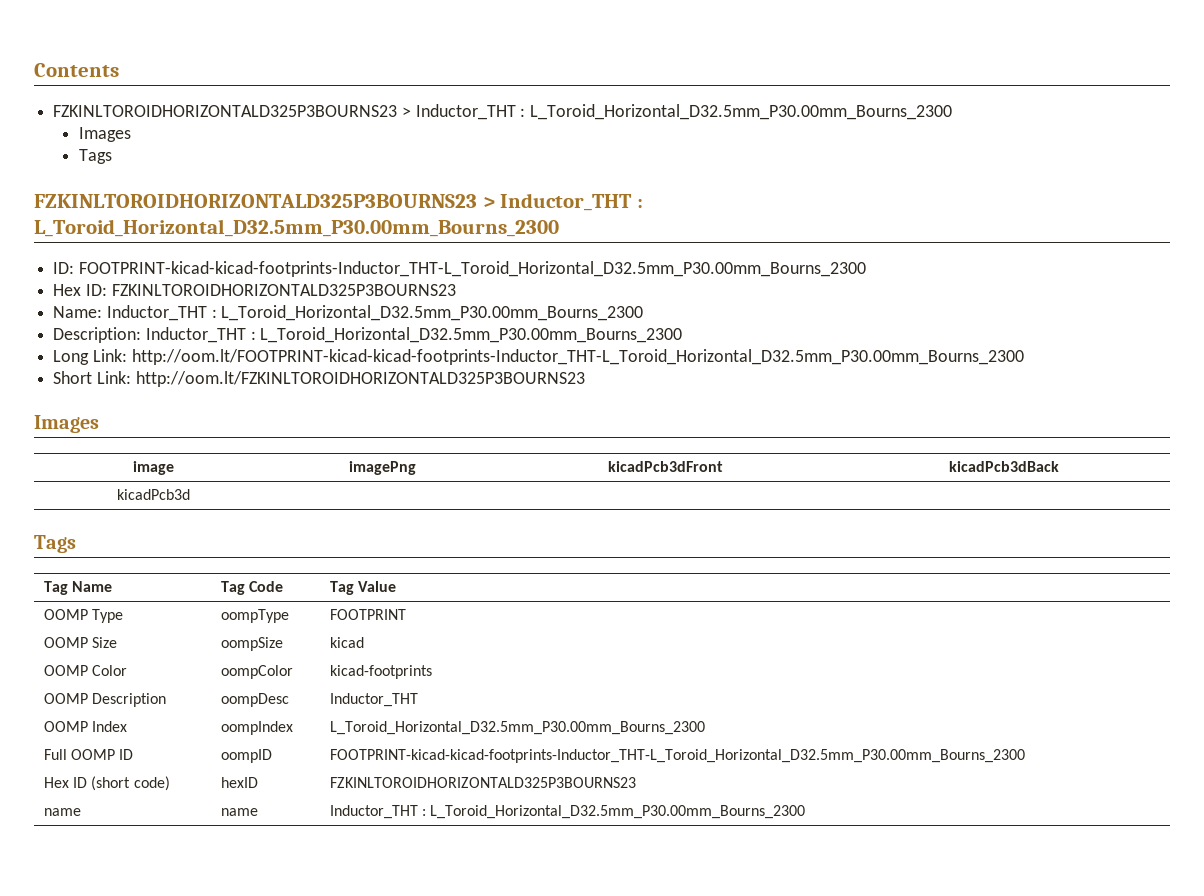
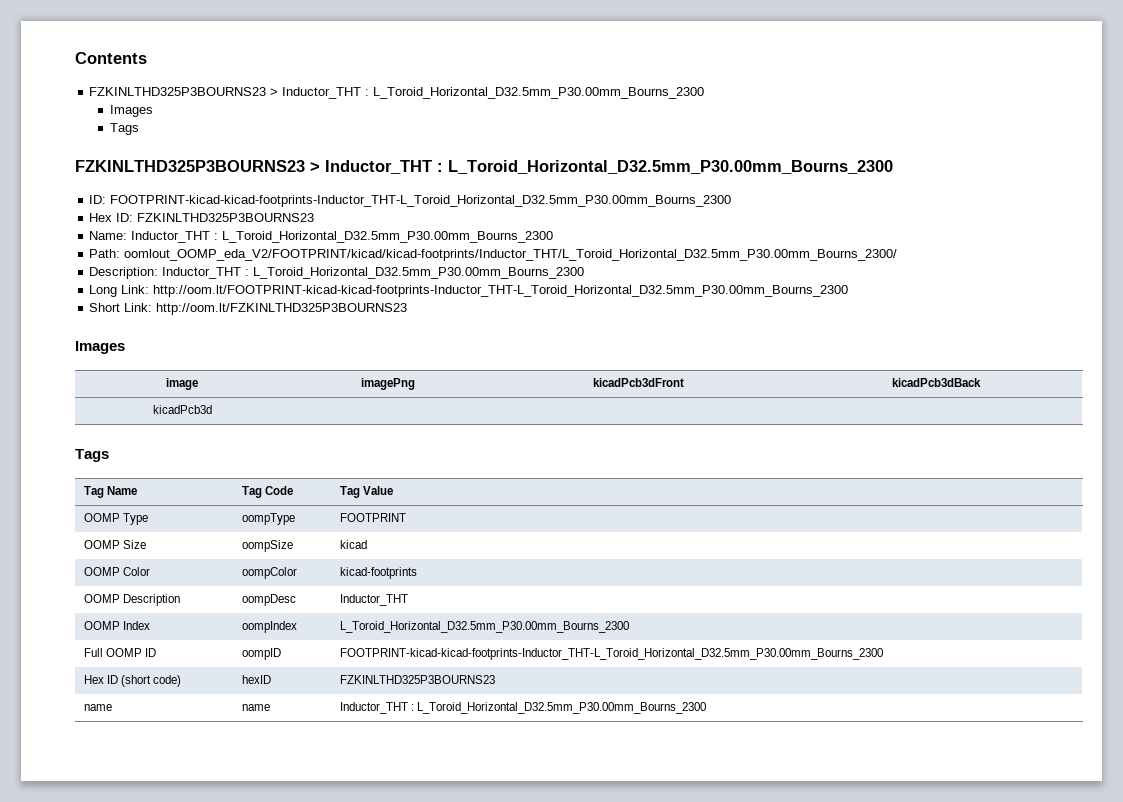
  Contents
- FZKINLTOROIDHORIZONTALD325P3BOURNS23 > Inductor_THT : L_Toroid_Horizontal_D32.5mm_P30.00mm_Bourns_2300
+ FZKINLTHD325P3BOURNS23 > Inductor_THT : L_Toroid_Horizontal_D32.5mm_P30.00mm_Bourns_2300
  Images
  Tags
- FZKINLTOROIDHORIZONTALD325P3BOURNS23 > Inductor_THT : L_Toroid_Horizontal_D32.5mm_P30.00mm_Bourns_2300
+ FZKINLTHD325P3BOURNS23 > Inductor_THT : L_Toroid_Horizontal_D32.5mm_P30.00mm_Bourns_2300
- Hex ID: FZKINLTOROIDHORIZONTALD325P3BOURNS23
+ Hex ID: FZKINLTHD325P3BOURNS23
+ Path: oomlout_OOMP_eda_V2/FOOTPRINT/kicad/kicad-footprints/Inductor_THT/L_Toroid_Horizontal_D32.5mm_P30.00mm_Bourns_2300/
- Short Link: http://oom.lt/FZKINLTOROIDHORIZONTALD325P3BOURNS23
+ Short Link: http://oom.lt/FZKINLTHD325P3BOURNS23
- Hex ID (short code) | hexID | FZKINLTOROIDHORIZONTALD325P3BOURNS23
+ Hex ID (short code) | hexID | FZKINLTHD325P3BOURNS23

